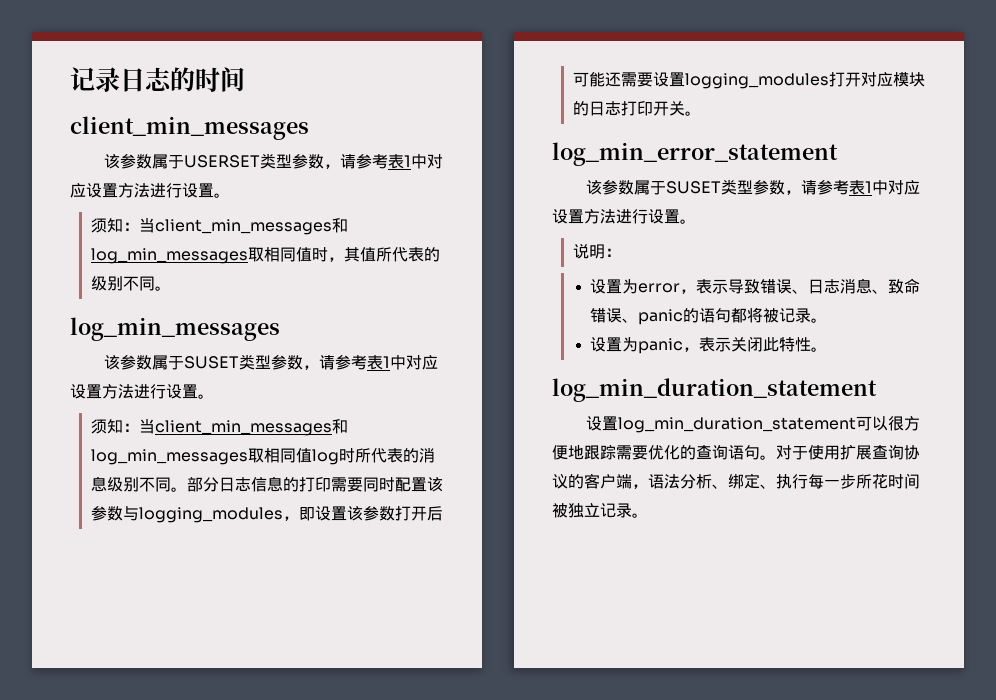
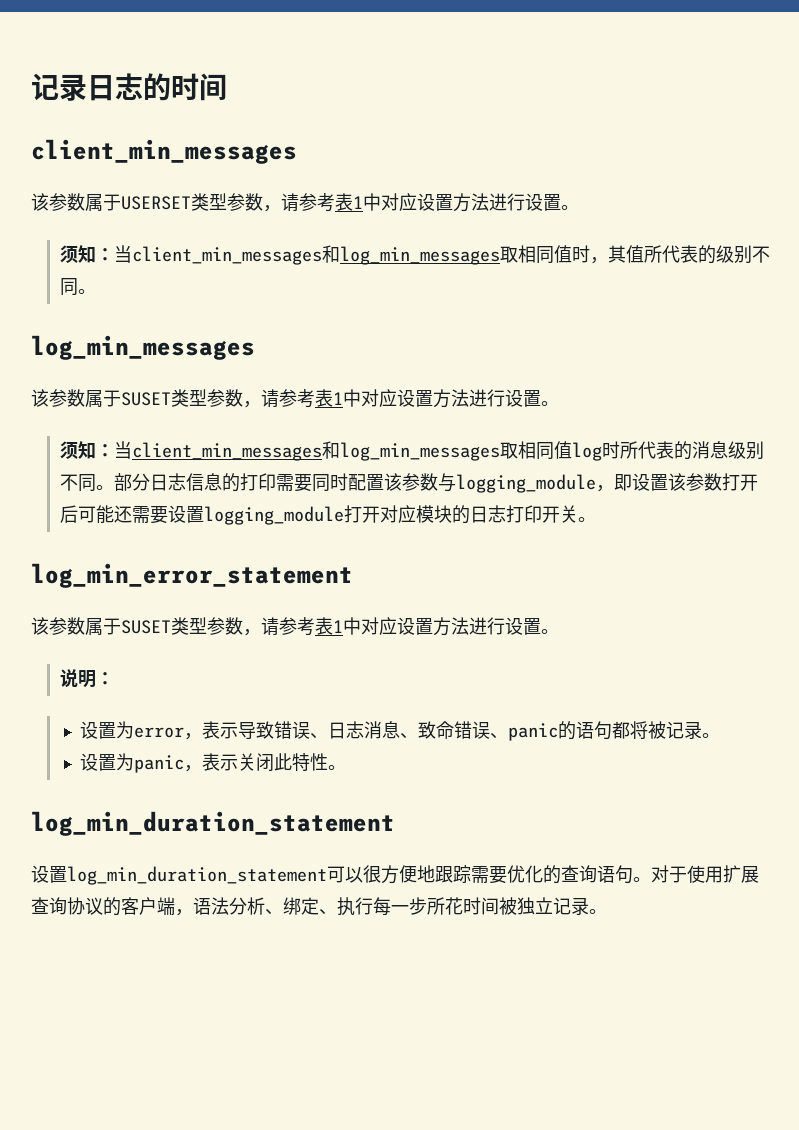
- 部分日志信息的打印需要同时配置该参数与logging_modules，即设置该参数打开后可能还需要设置logging_modules打开对应模块的日志打印开关。
+ 部分日志信息的打印需要同时配置该参数与logging_module，即设置该参数打开后可能还需要设置logging_module打开对应模块的日志打印开关。

